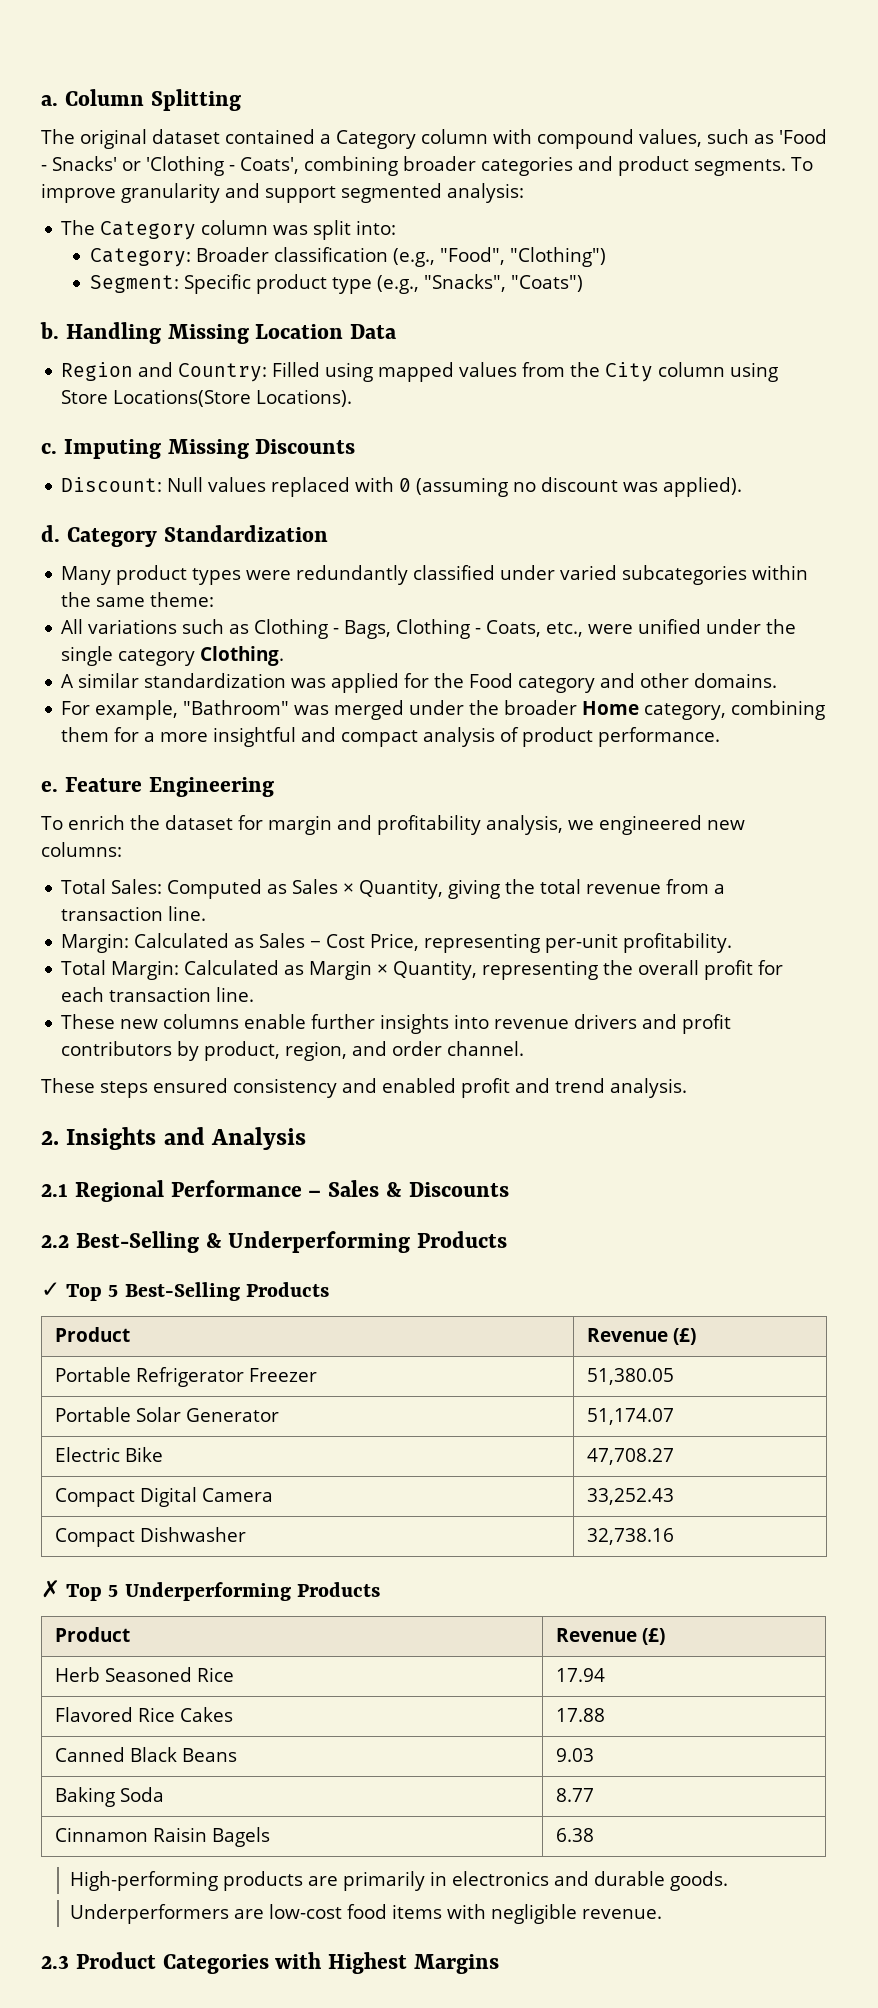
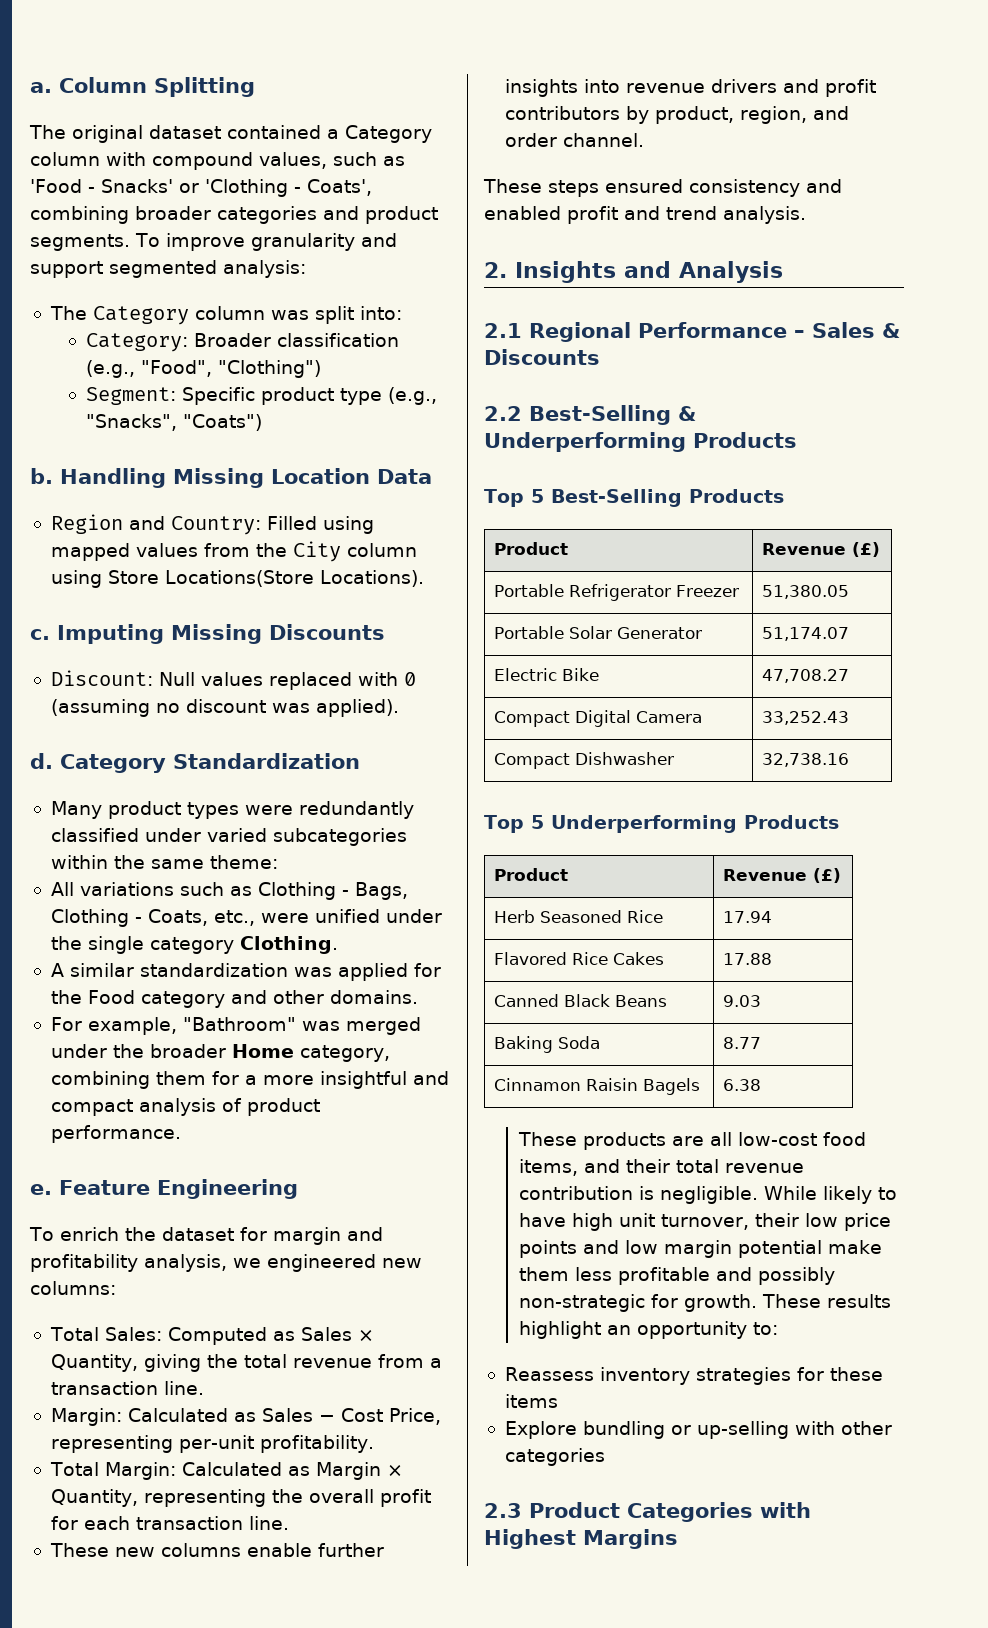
- ✓ Top 5 Best-Selling Products
+ Top 5 Best-Selling Products
- ✗ Top 5 Underperforming Products
+ Top 5 Underperforming Products
- High-performing products are primarily in electronics and durable goods.
- Underperformers are low-cost food items with negligible revenue.
+ These products are all low-cost food items, and their total revenue contribution is negligible. While likely to have high unit turnover, their low price points and low margin potential make them less profitable and possibly non-strategic for growth. These results highlight an opportunity to:
+ Reassess inventory strategies for these items
+ Explore bundling or up-selling with other categories

